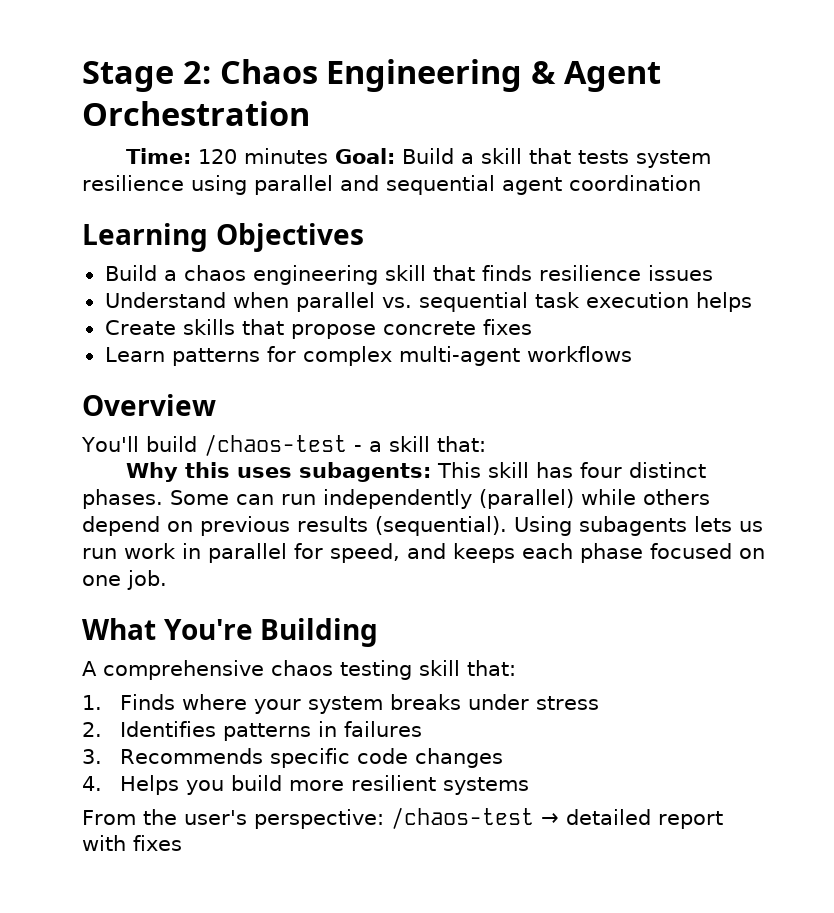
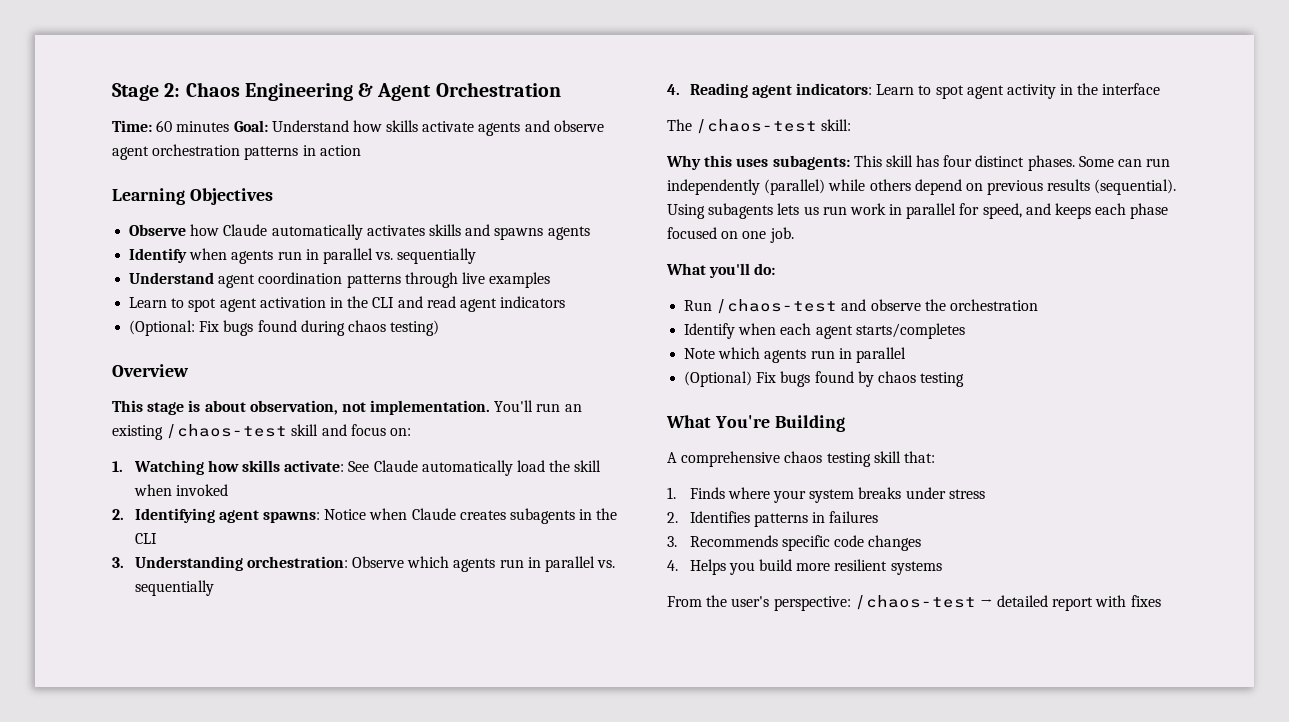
- Time: 120 minutes Goal: Build a skill that tests system resilience using parallel and sequential agent coordination
+ Time: 60 minutes Goal: Understand how skills activate agents and observe agent orchestration patterns in action
  Learning Objectives
- Build a chaos engineering skill that finds resilience issues
- Understand when parallel vs. sequential task execution helps
- Create skills that propose concrete fixes
- Learn patterns for complex multi-agent workflows
+ Observe how Claude automatically activates skills and spawns agents
+ Identify when agents run in parallel vs. sequentially
+ Understand agent coordination patterns through live examples
+ Learn to spot agent activation in the CLI and read agent indicators
+ (Optional: Fix bugs found during chaos testing)
  Overview
- You'll build /chaos-test - a skill that:
+ This stage is about observation, not implementation. You'll run an existing /chaos-test skill and focus on:
+ 1. Watching how skills activate: See Claude automatically load the skill when invoked
+ 2. Identifying agent spawns: Notice when Claude creates subagents in the CLI
+ 3. Understanding orchestration: Observe which agents run in parallel vs. sequentially
+ 4. Reading agent indicators: Learn to spot agent activity in the interface
+ The /chaos-test skill:
+ What you'll do:
+ Run /chaos-test and observe the orchestration
+ Identify when each agent starts/completes
+ Note which agents run in parallel
+ (Optional) Fix bugs found by chaos testing

